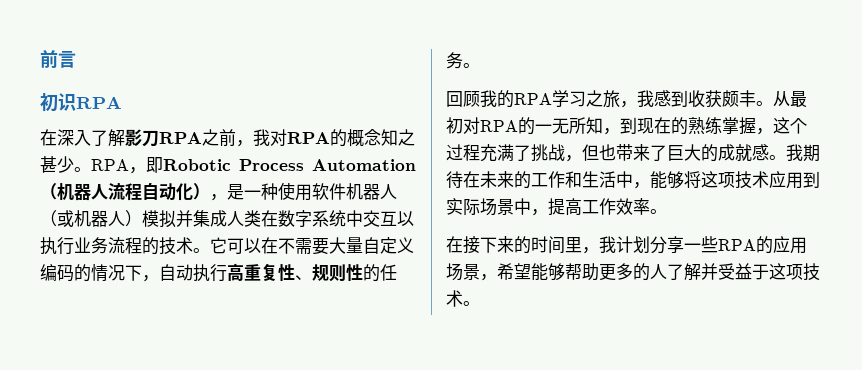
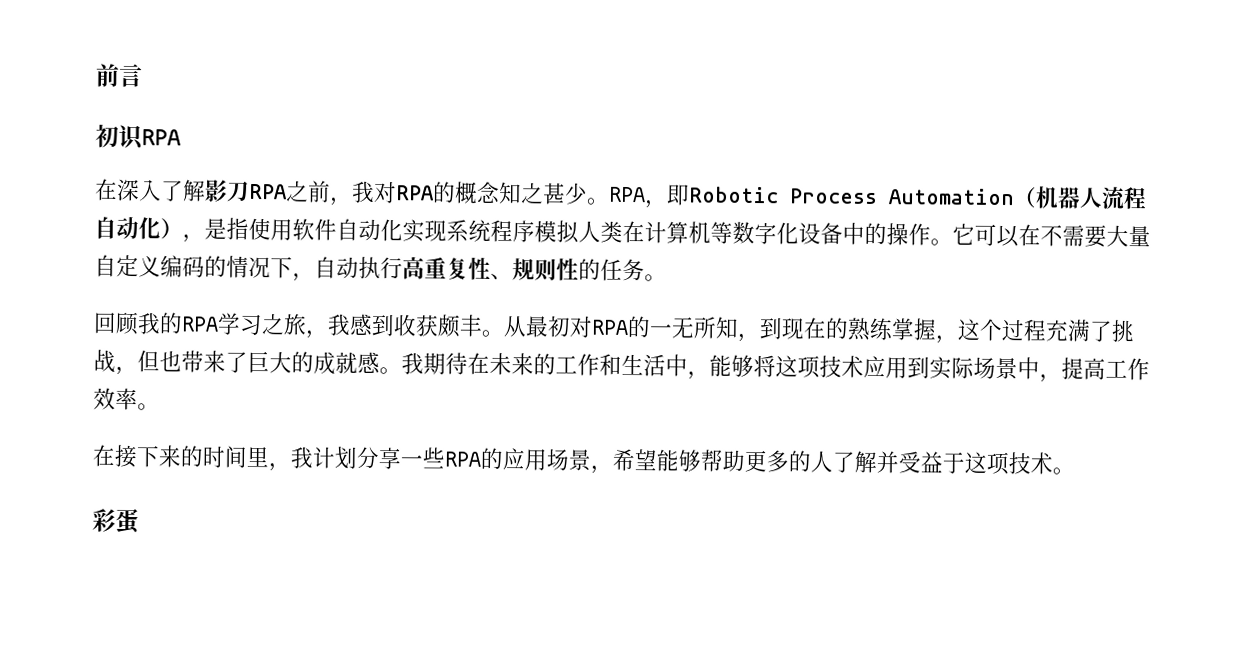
- RPA，即Robotic Process Automation（机器人流程自动化），是一种使用软件机器人（或机器人）模拟并集成人类在数字系统中交互以执行业务流程的技术。
+ RPA，即Robotic Process Automation（机器人流程自动化），是指使用软件自动化实现系统程序模拟人类在计算机等数字化设备中的操作。
+ 彩蛋

